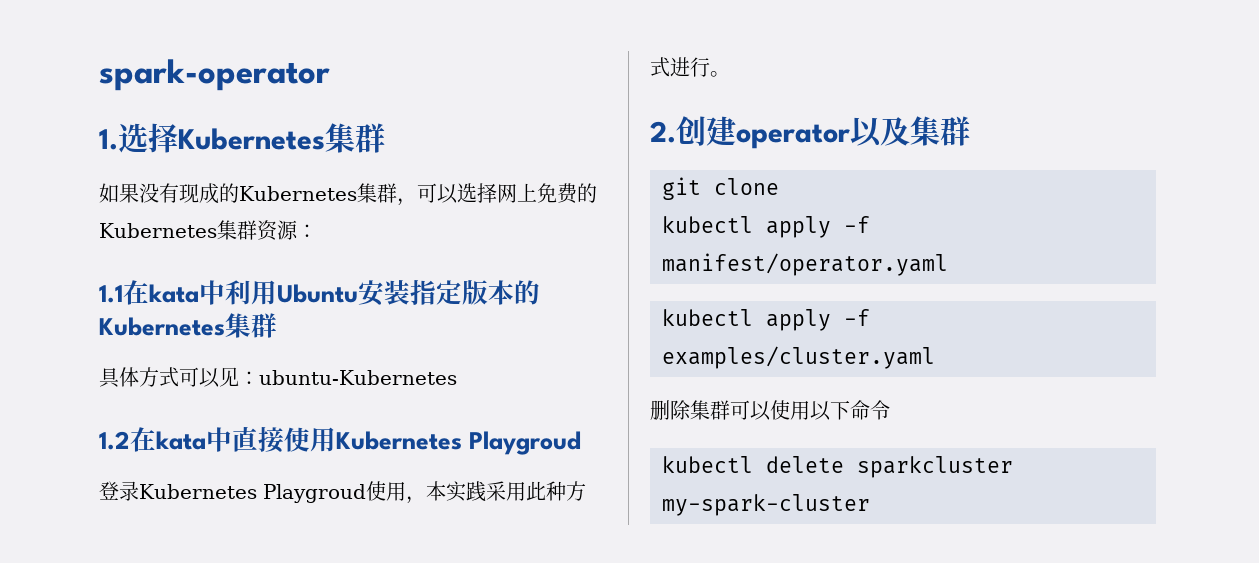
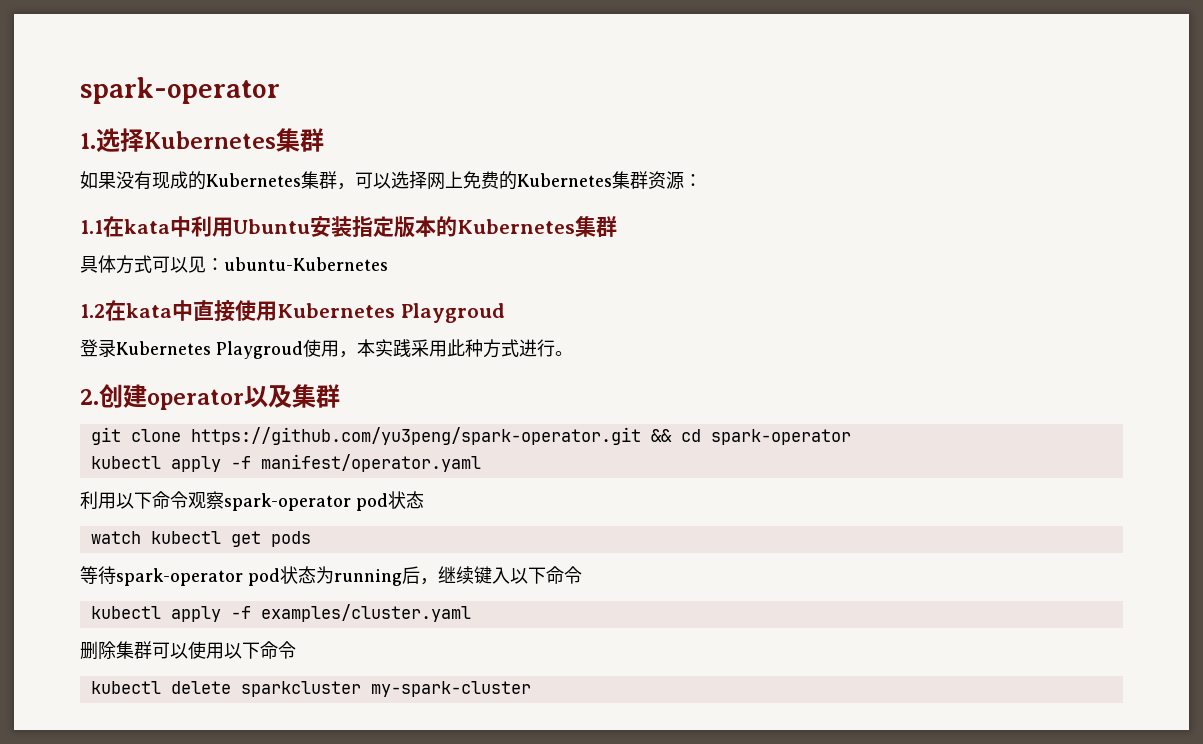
- git clone
+ git clone https://github.com/yu3peng/spark-operator.git && cd spark-operator
+ 利用以下命令观察spark-operator pod状态
+ watch kubectl get pods
+ 等待spark-operator pod状态为running后，继续键入以下命令

